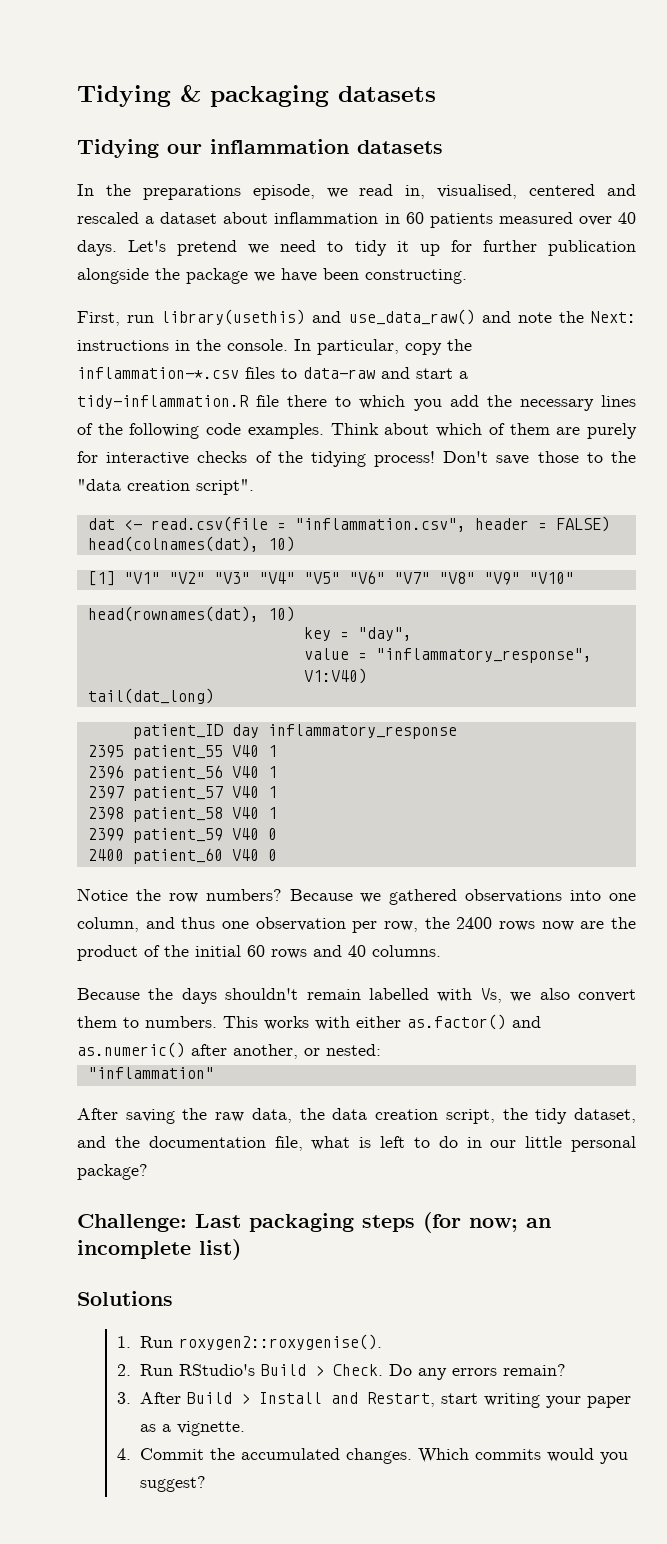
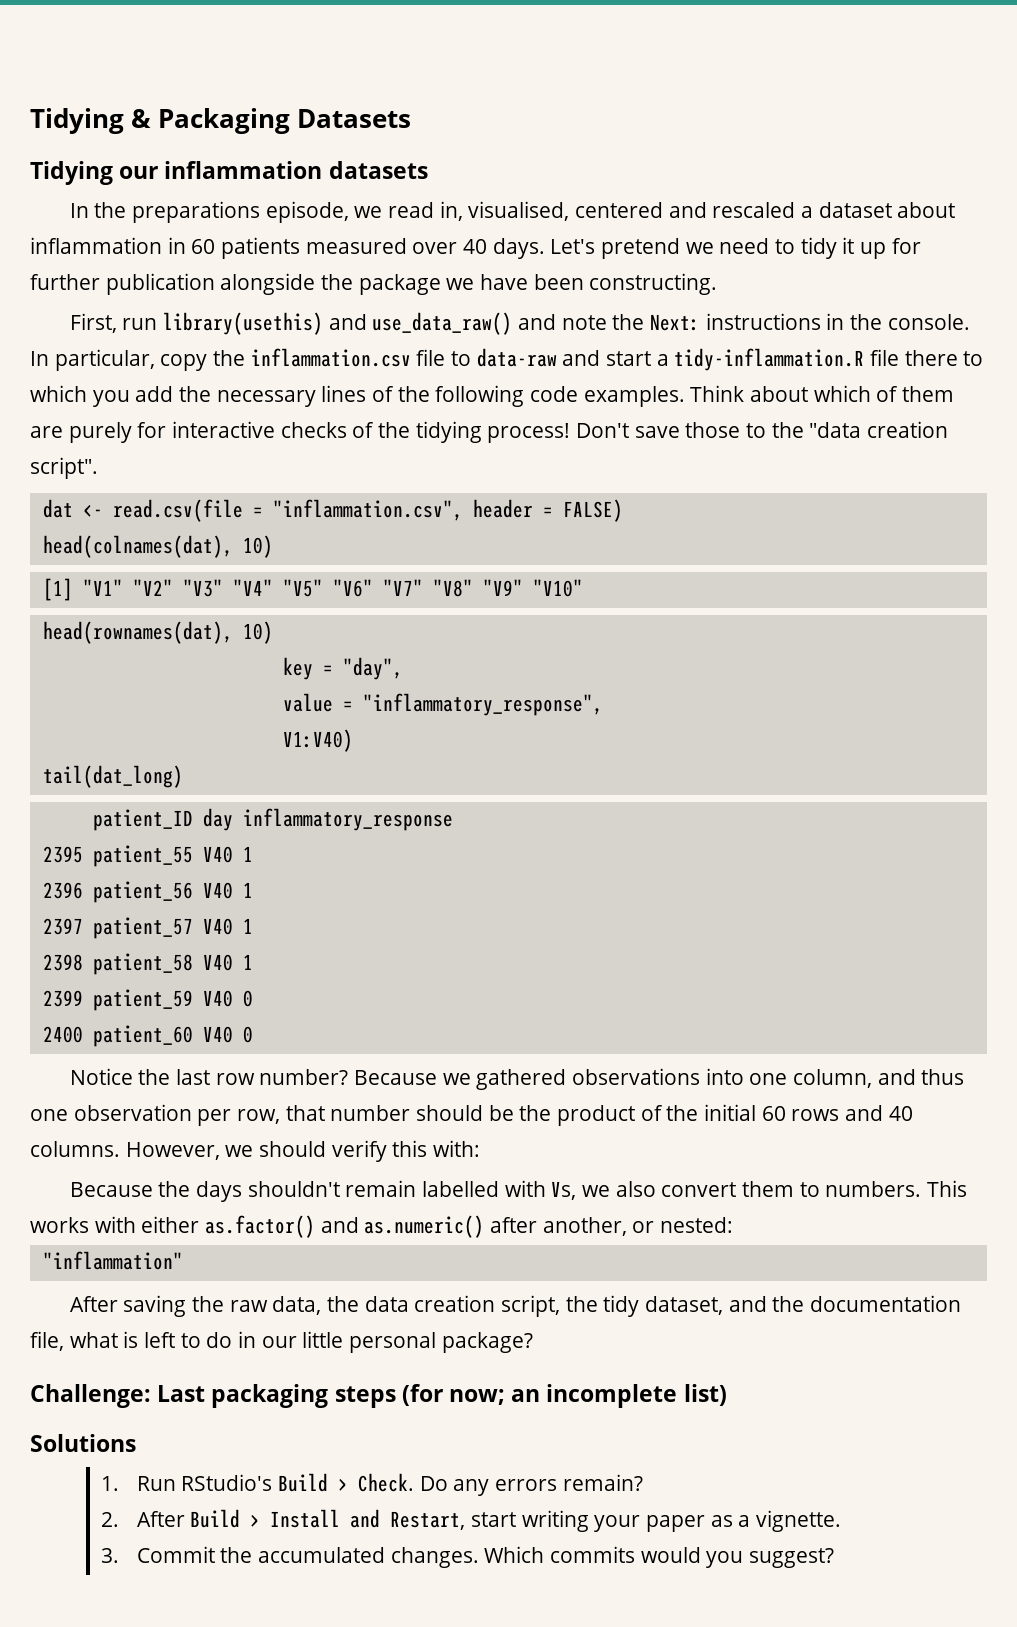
- Tidying & packaging datasets
+ Tidying & Packaging Datasets
- In particular, copy the inflammation-*.csv files to data-raw and start a tidy-inflammation.R file there to which you add the necessary lines of the following code examples.
+ In particular, copy the inflammation.csv file to data-raw and start a tidy-inflammation.R file there to which you add the necessary lines of the following code examples.
- Notice the row numbers?
+ Notice the last row number?
- Because we gathered observations into one column, and thus one observation per row, the 2400 rows now are the product of the initial 60 rows and 40 columns.
+ Because we gathered observations into one column, and thus one observation per row, that number should be the product of the initial 60 rows and 40 columns. However, we should verify this with:
- 1. Run roxygen2::roxygenise().
- 2. Run RStudio's Build > Check.
+ 1. Run RStudio's Build > Check.
- 3. After Build > Install and Restart, start writing your paper as a vignette.
+ 2. After Build > Install and Restart, start writing your paper as a vignette.
- 4. Commit the accumulated changes.
+ 3. Commit the accumulated changes.

